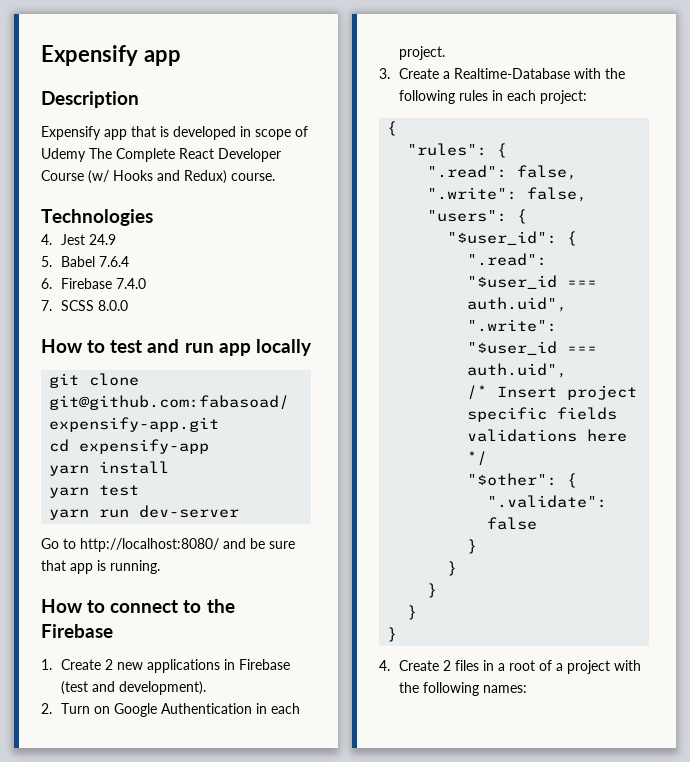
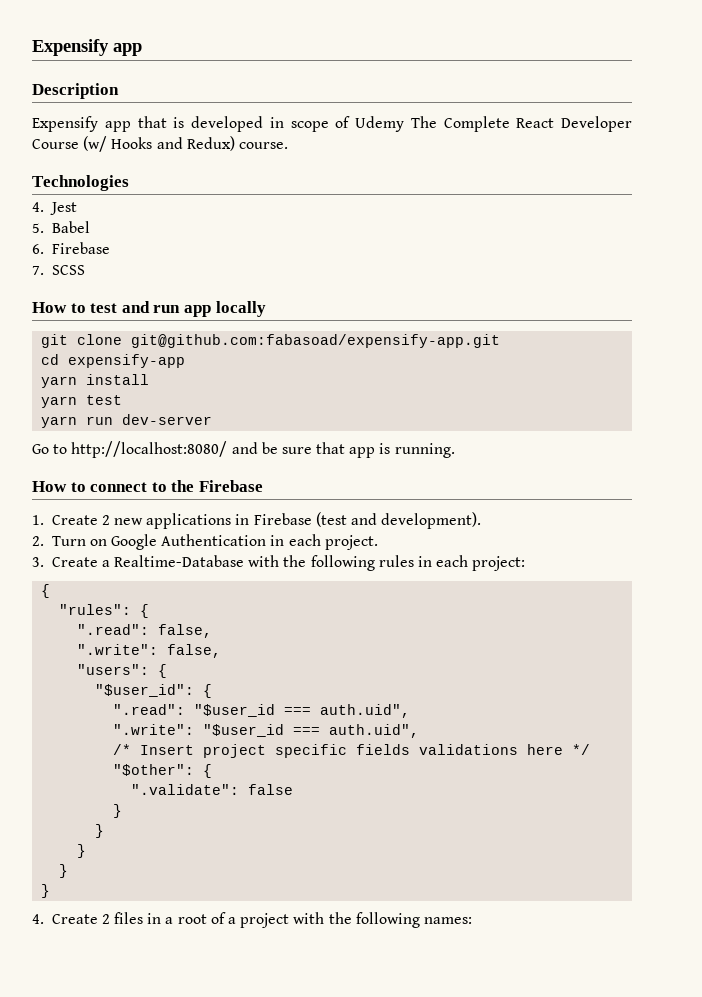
- 4. Jest 24.9
+ 4. Jest
- 5. Babel 7.6.4
+ 5. Babel
- 6. Firebase 7.4.0
+ 6. Firebase
- 7. SCSS 8.0.0
+ 7. SCSS

